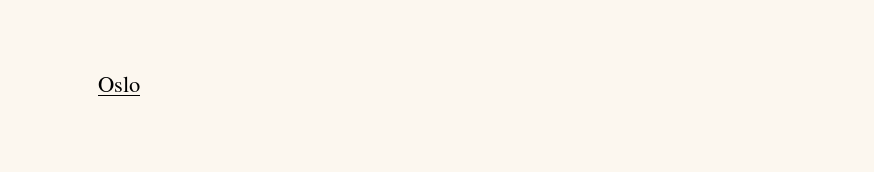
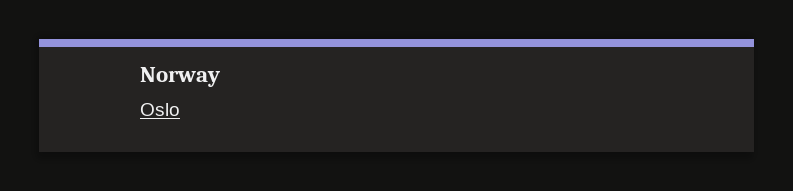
+ Norway

